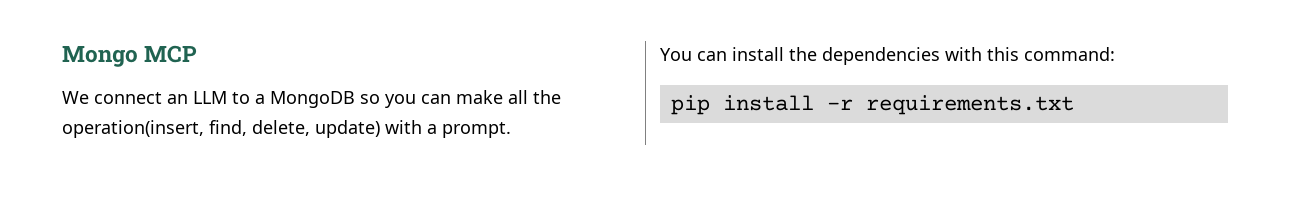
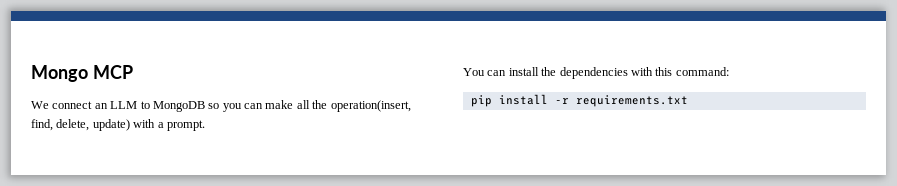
- We connect an LLM to a MongoDB so you can make all the operation(insert, find, delete, update) with a prompt.
+ We connect an LLM to MongoDB so you can make all the operation(insert, find, delete, update) with a prompt.

